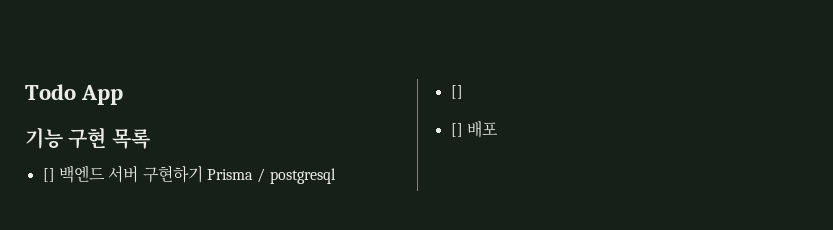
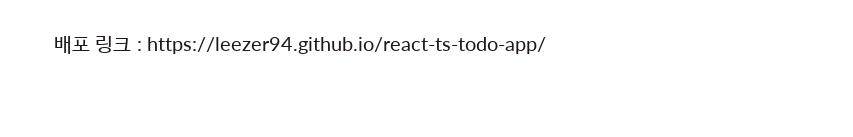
- Todo App
- 기능 구현 목록
- [] 백엔드 서버 구현하기 Prisma / postgresql
- []
- [] 배포
+ 배포 링크 : https://leezer94.github.io/react-ts-todo-app/

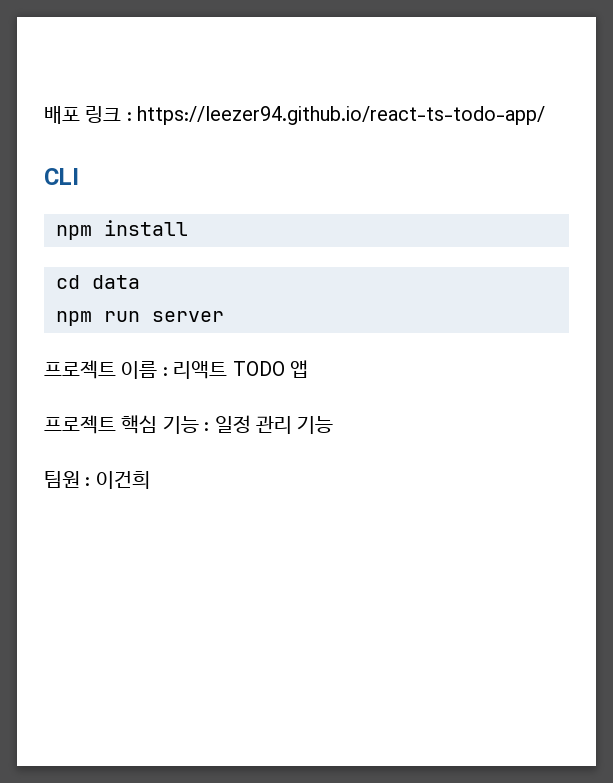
+ CLI
+ npm install
+ cd data
+ npm run server
+ 프로젝트 이름 : 리액트 TODO 앱
+ 프로젝트 핵심 기능 : 일정 관리 기능
+ 팀원 : 이건희

